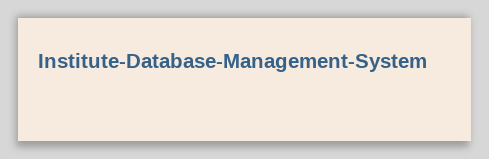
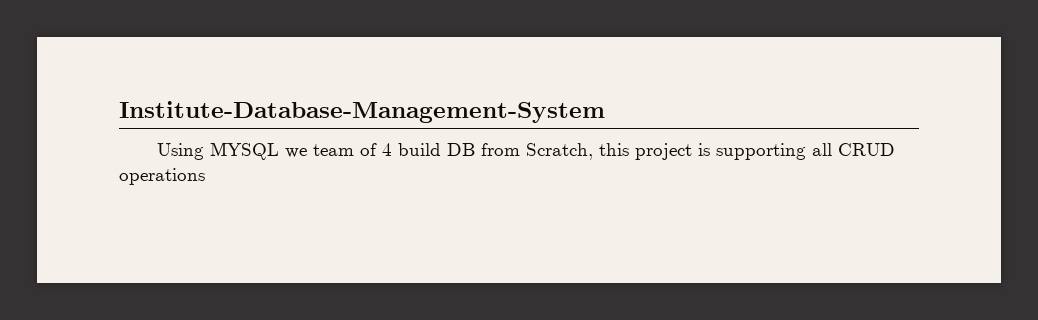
+ Using MYSQL we team of 4 build DB from Scratch, this project is supporting all CRUD operations

